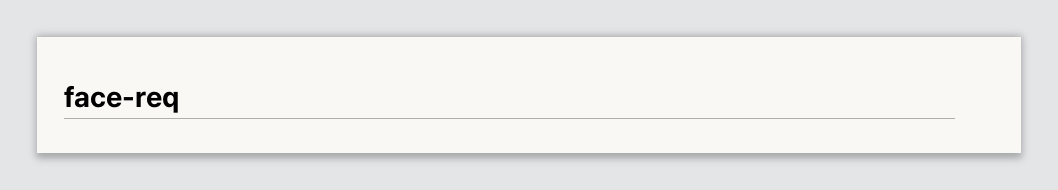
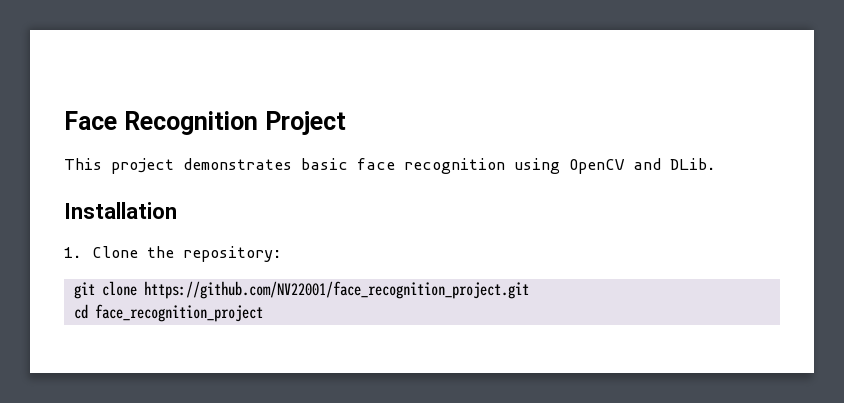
- face-req
+ Face Recognition Project
+ This project demonstrates basic face recognition using OpenCV and DLib.
+ Installation
+ 1. Clone the repository:
+ git clone https://github.com/NV22001/face_recognition_project.git
+ cd face_recognition_project

